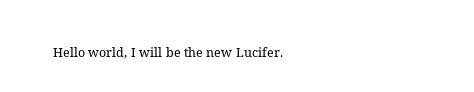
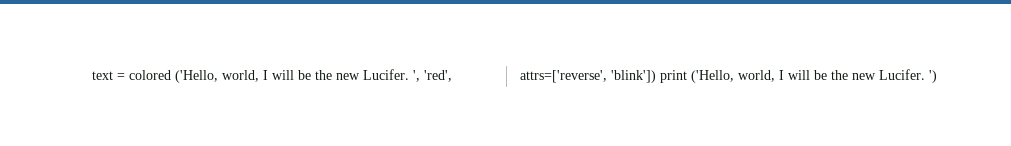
- Hello world, I will be the new Lucifer.
+ text = colored ('Hello, world, I will be the new Lucifer. ', 'red', attrs=['reverse', 'blink']) print ('Hello, world, I will be the new Lucifer. ')

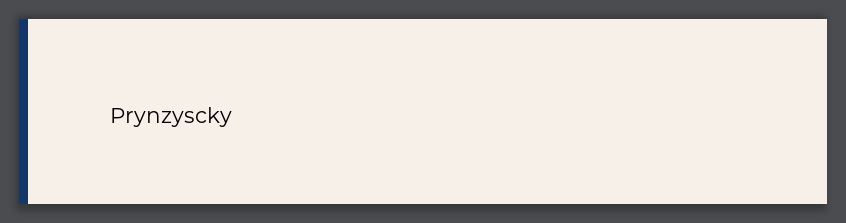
- text = colored ('Hello, world, I will be the new Lucifer. ', 'red', attrs=['reverse', 'blink']) print ('Hello, world, I will be the new Lucifer. ')
+ Prynzyscky

